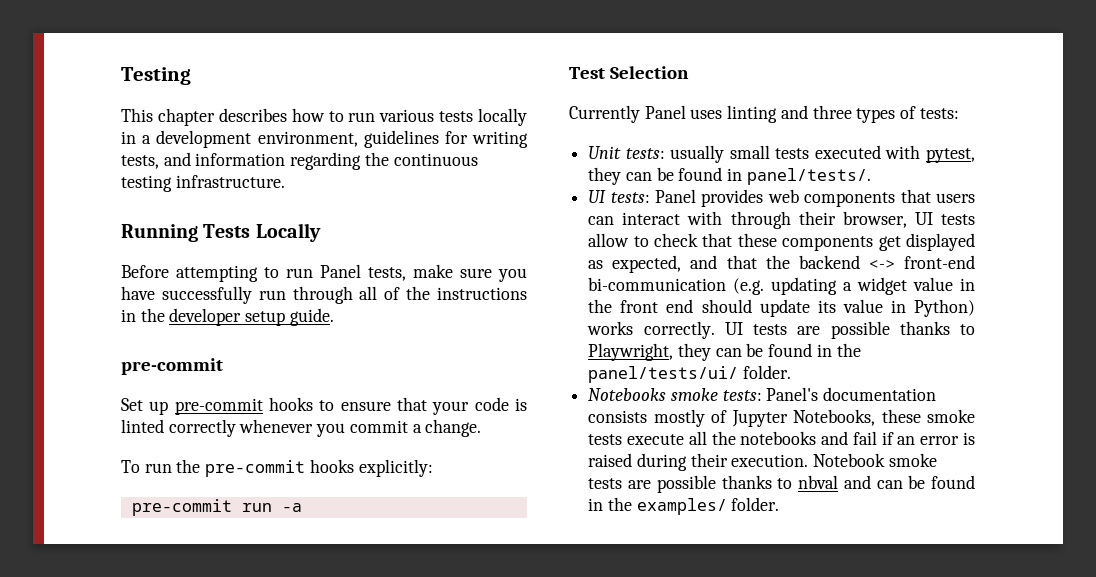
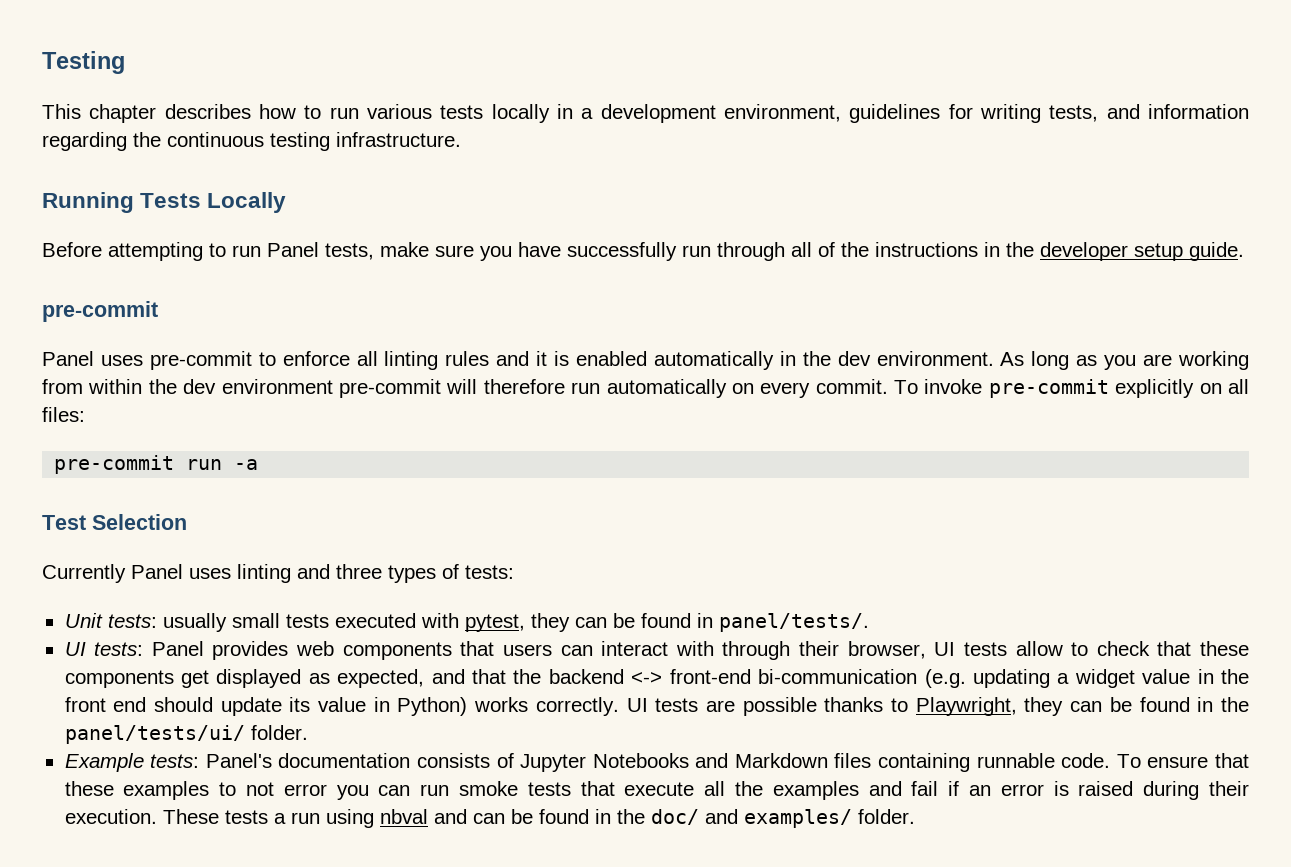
- Set up pre-commit hooks to ensure that your code is linted correctly whenever you commit a change.
- To run the pre-commit hooks explicitly:
+ Panel uses pre-commit to enforce all linting rules and it is enabled automatically in the dev environment. As long as you are working from within the dev environment pre-commit will therefore run automatically on every commit. To invoke pre-commit explicitly on all files:
- Notebooks smoke tests: Panel's documentation consists mostly of Jupyter Notebooks, these smoke tests execute all the notebooks and fail if an error is raised during their execution.
+ Example tests: Panel's documentation consists of Jupyter Notebooks and Markdown files containing runnable code. To ensure that these examples to not error you can run smoke tests that execute all the examples and fail if an error is raised during their execution.
- Notebook smoke tests are possible thanks to nbval and can be found in the examples/ folder.
+ These tests a run using nbval and can be found in the doc/ and examples/ folder.

